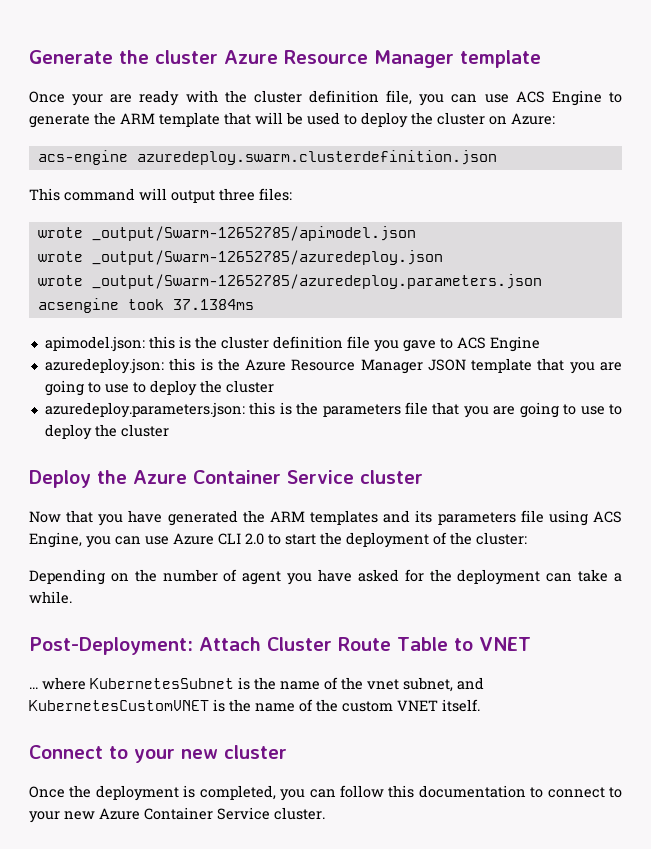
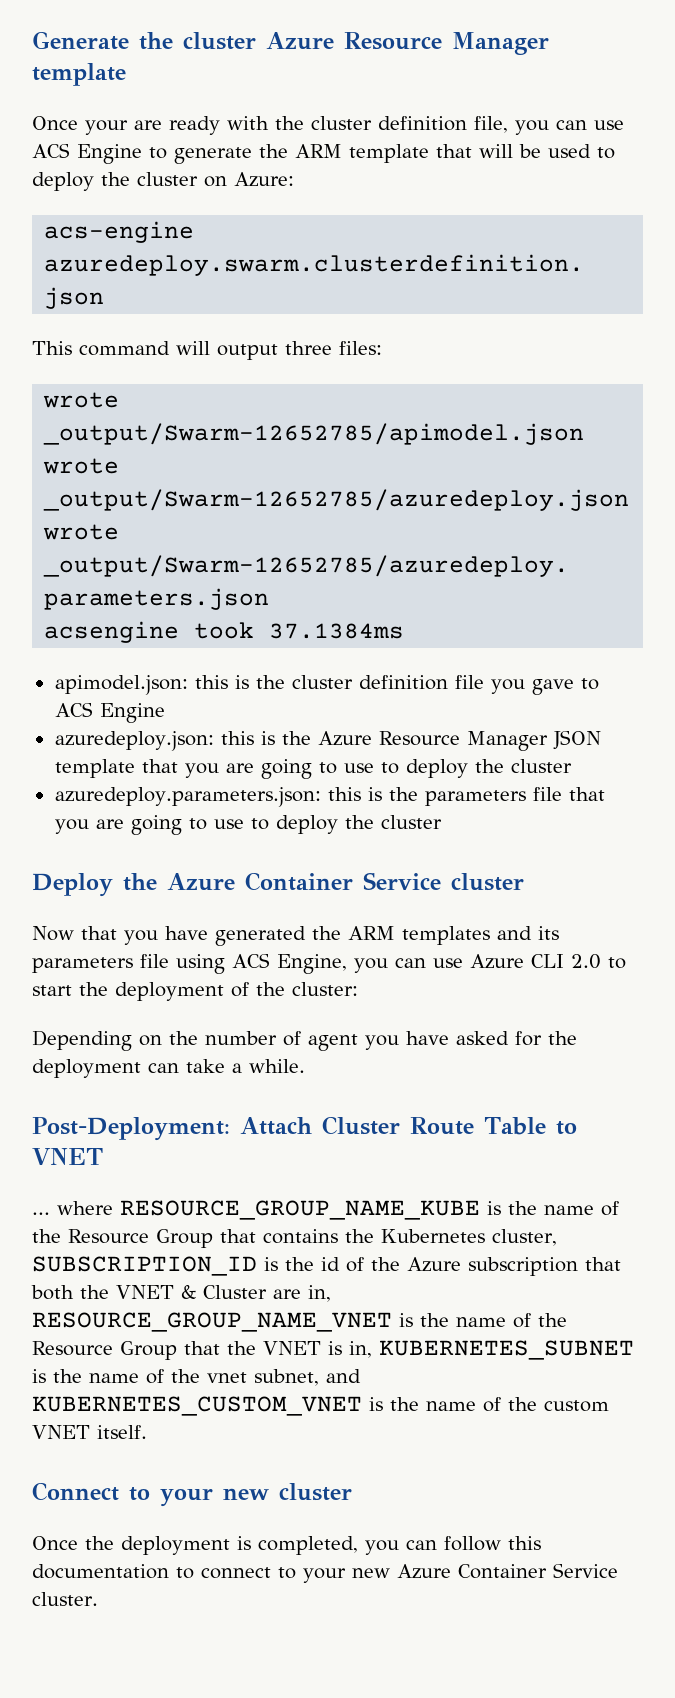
- ... where KubernetesSubnet is the name of the vnet subnet, and KubernetesCustomVNET is the name of the custom VNET itself.
+ ... where RESOURCE_GROUP_NAME_KUBE is the name of the Resource Group that contains the Kubernetes cluster, SUBSCRIPTION_ID is the id of the Azure subscription that both the VNET & Cluster are in, RESOURCE_GROUP_NAME_VNET is the name of the Resource Group that the VNET is in, KUBERNETES_SUBNET is the name of the vnet subnet, and KUBERNETES_CUSTOM_VNET is the name of the custom VNET itself.

